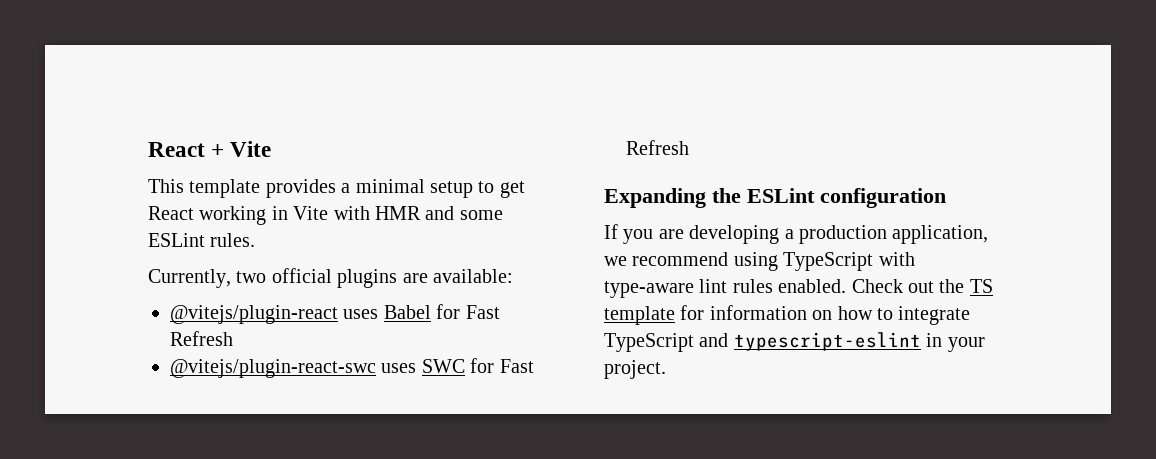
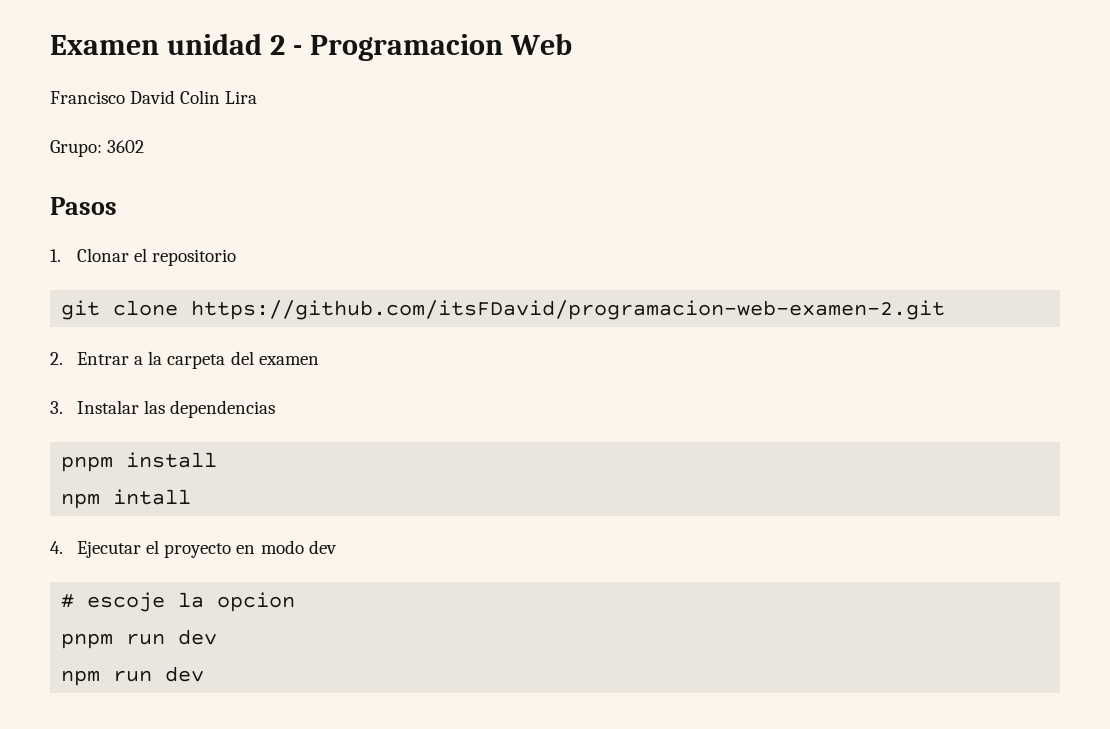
- React + Vite
- This template provides a minimal setup to get React working in Vite with HMR and some ESLint rules.
- Currently, two official plugins are available:
- @vitejs/plugin-react uses Babel for Fast Refresh
- @vitejs/plugin-react-swc uses SWC for Fast Refresh
- Expanding the ESLint configuration
- If you are developing a production application, we recommend using TypeScript with type-aware lint rules enabled. Check out the TS template for information on how to integrate TypeScript and typescript-eslint in your project.
+ Examen unidad 2 - Programacion Web
+ Francisco David Colin Lira
+ Grupo: 3602
+ Pasos
+ 1. Clonar el repositorio
+ git clone https://github.com/itsFDavid/programacion-web-examen-2.git
+ 2. Entrar a la carpeta del examen
+ 3. Instalar las dependencias
+ pnpm install
+ npm intall
+ 4. Ejecutar el proyecto en modo dev
+ # escoje la opcion
+ pnpm run dev
+ npm run dev

